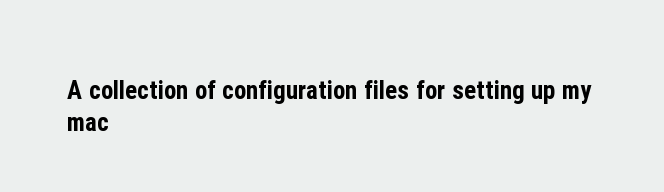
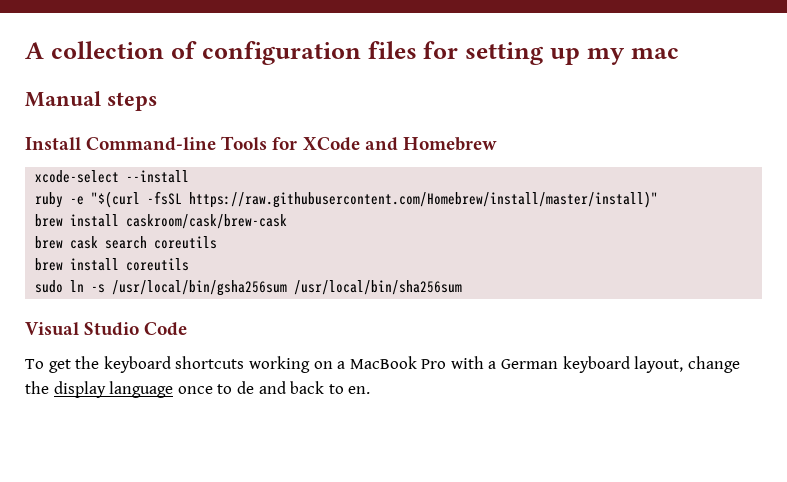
+ Manual steps
+ Install Command-line Tools for XCode and Homebrew
+ xcode-select --install
+ ruby -e "$(curl -fsSL https://raw.githubusercontent.com/Homebrew/install/master/install)"
+ brew install caskroom/cask/brew-cask
+ brew cask search coreutils
+ brew install coreutils
+ sudo ln -s /usr/local/bin/gsha256sum /usr/local/bin/sha256sum
+ Visual Studio Code
+ To get the keyboard shortcuts working on a MacBook Pro with a German keyboard layout, change the display language once to de and back to en.

